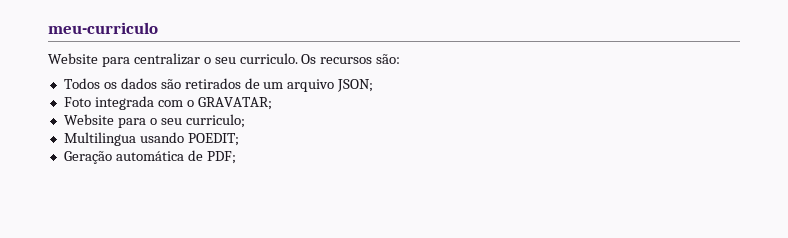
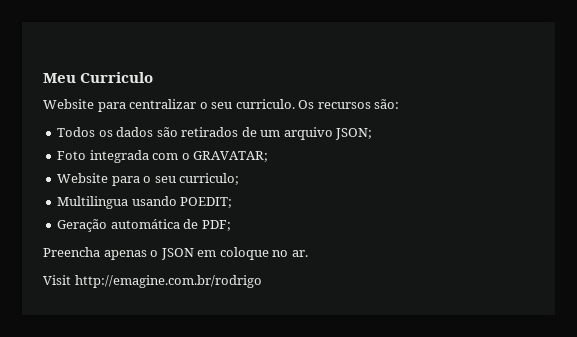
- meu-curriculo
+ Meu Curriculo
+ Preencha apenas o JSON em coloque no ar.
+ Visit http://emagine.com.br/rodrigo

